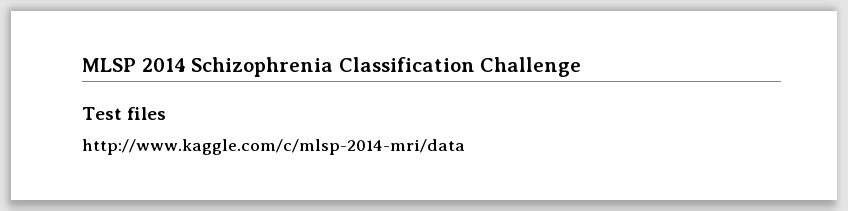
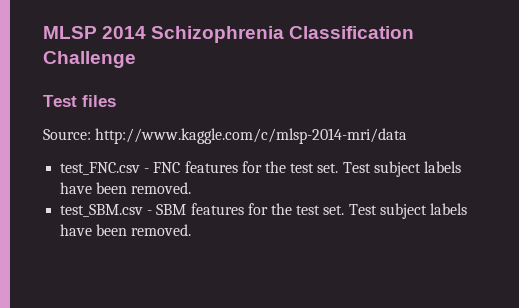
- http://www.kaggle.com/c/mlsp-2014-mri/data
+ Source: http://www.kaggle.com/c/mlsp-2014-mri/data
+ test_FNC.csv - FNC features for the test set. Test subject labels have been removed.
+ test_SBM.csv - SBM features for the test set. Test subject labels have been removed.

